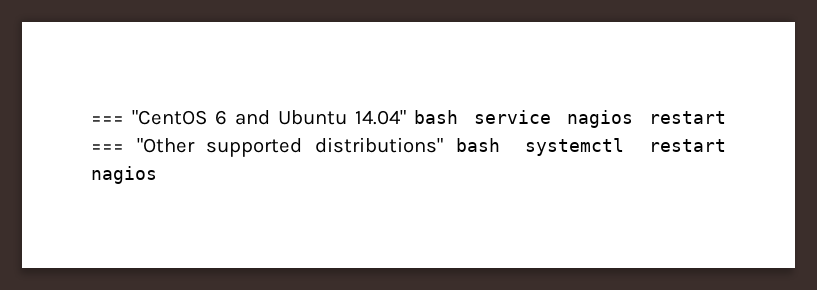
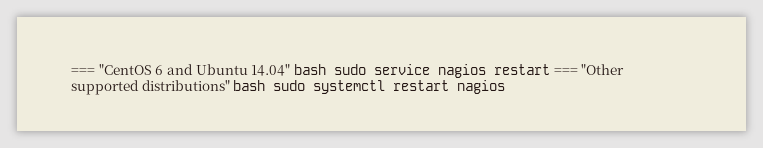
- === "CentOS 6 and Ubuntu 14.04" bash service nagios restart === "Other supported distributions" bash systemctl restart nagios
+ === "CentOS 6 and Ubuntu 14.04" bash sudo service nagios restart === "Other supported distributions" bash sudo systemctl restart nagios

